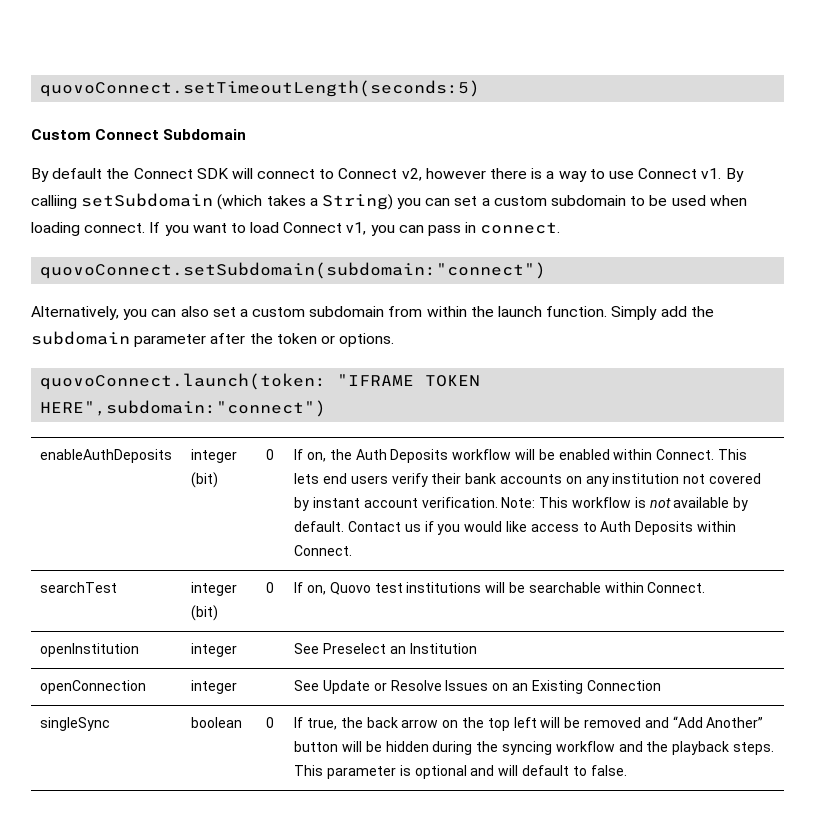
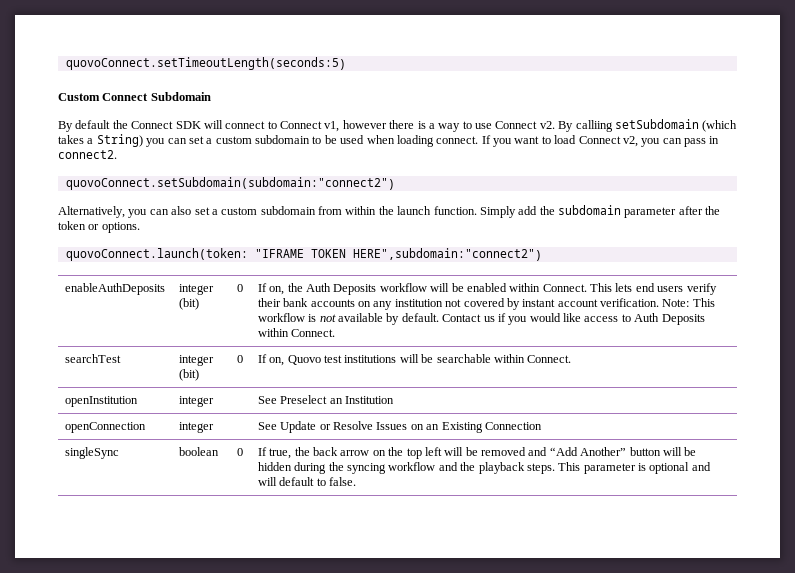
- By default the Connect SDK will connect to Connect v2, however there is a way to use Connect v1.
+ By default the Connect SDK will connect to Connect v1, however there is a way to use Connect v2.
- If you want to load Connect v1, you can pass in connect.
- quovoConnect.setSubdomain(subdomain:"connect")
+ If you want to load Connect v2, you can pass in connect2.
+ quovoConnect.setSubdomain(subdomain:"connect2")
- quovoConnect.launch(token: "IFRAME TOKEN HERE",subdomain:"connect")
+ quovoConnect.launch(token: "IFRAME TOKEN HERE",subdomain:"connect2")

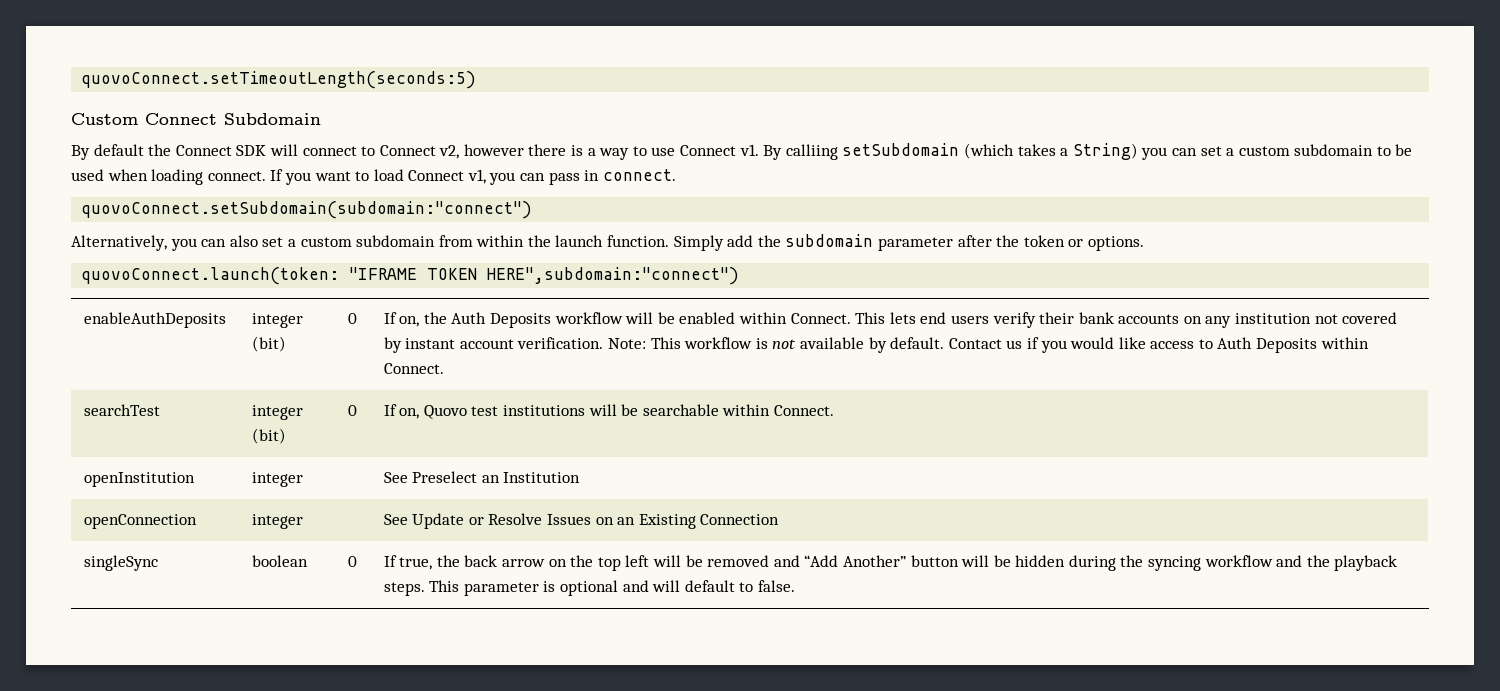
- By default the Connect SDK will connect to Connect v1, however there is a way to use Connect v2.
+ By default the Connect SDK will connect to Connect v2, however there is a way to use Connect v1.
- If you want to load Connect v2, you can pass in connect2.
- quovoConnect.setSubdomain(subdomain:"connect2")
+ If you want to load Connect v1, you can pass in connect.
+ quovoConnect.setSubdomain(subdomain:"connect")
- quovoConnect.launch(token: "IFRAME TOKEN HERE",subdomain:"connect2")
+ quovoConnect.launch(token: "IFRAME TOKEN HERE",subdomain:"connect")

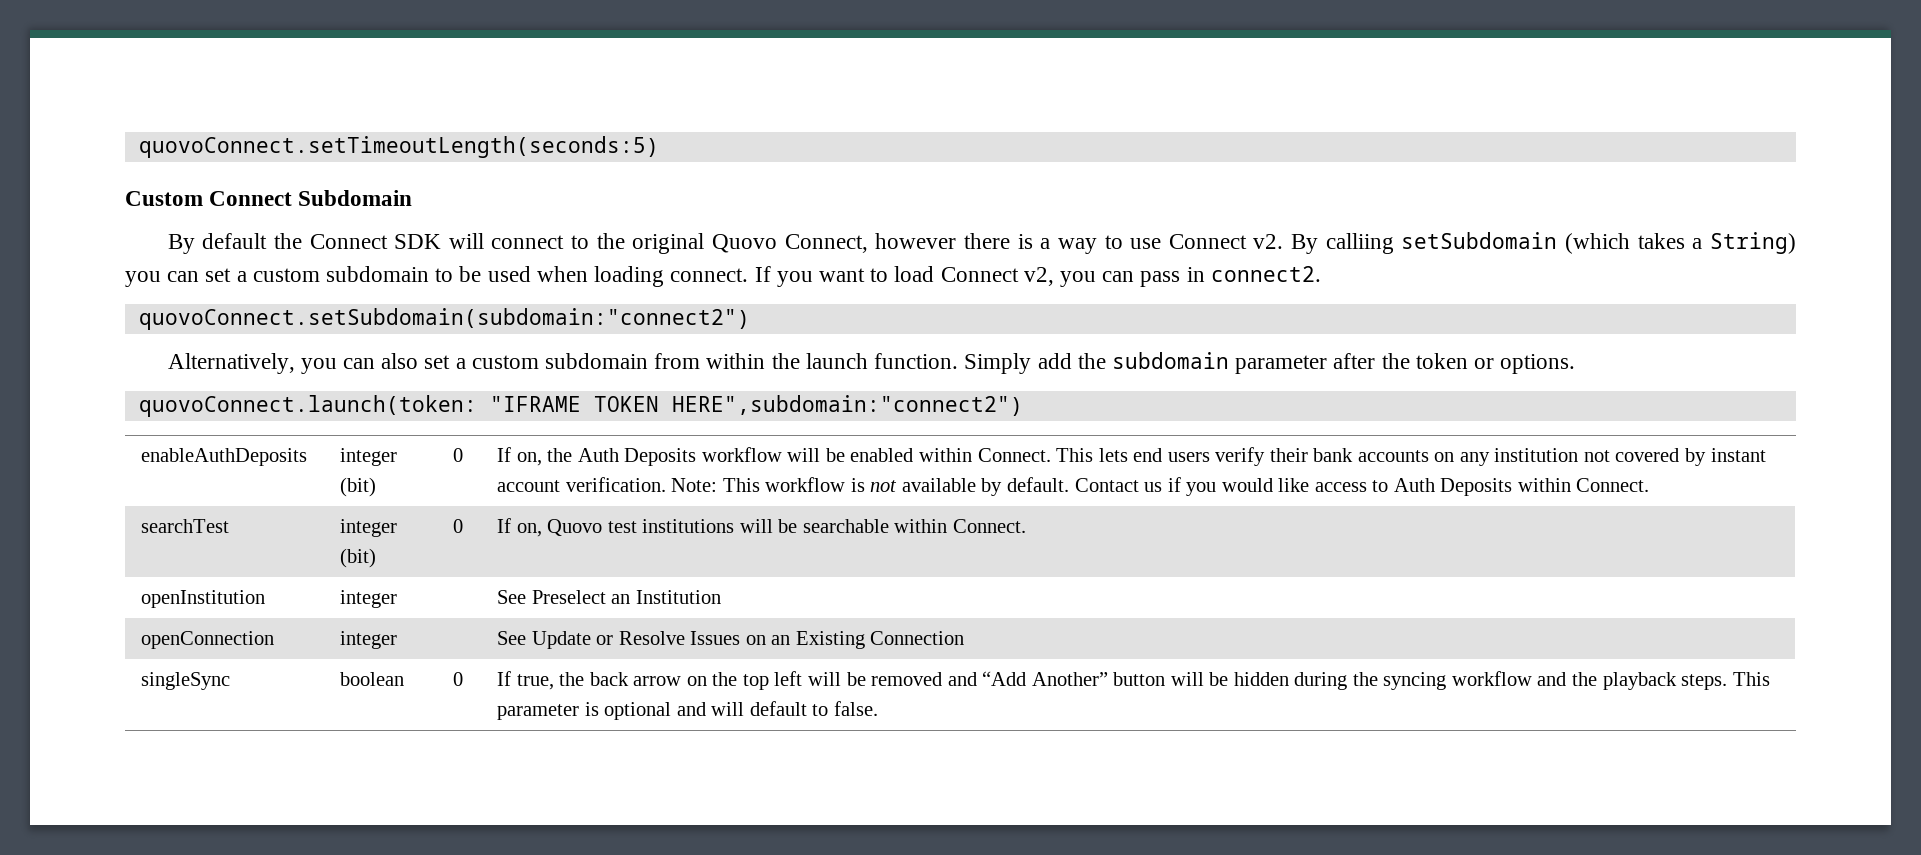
- By default the Connect SDK will connect to Connect v2, however there is a way to use Connect v1.
+ By default the Connect SDK will connect to the original Quovo Connect, however there is a way to use Connect v2.
- If you want to load Connect v1, you can pass in connect.
- quovoConnect.setSubdomain(subdomain:"connect")
+ If you want to load Connect v2, you can pass in connect2.
+ quovoConnect.setSubdomain(subdomain:"connect2")
- quovoConnect.launch(token: "IFRAME TOKEN HERE",subdomain:"connect")
+ quovoConnect.launch(token: "IFRAME TOKEN HERE",subdomain:"connect2")

